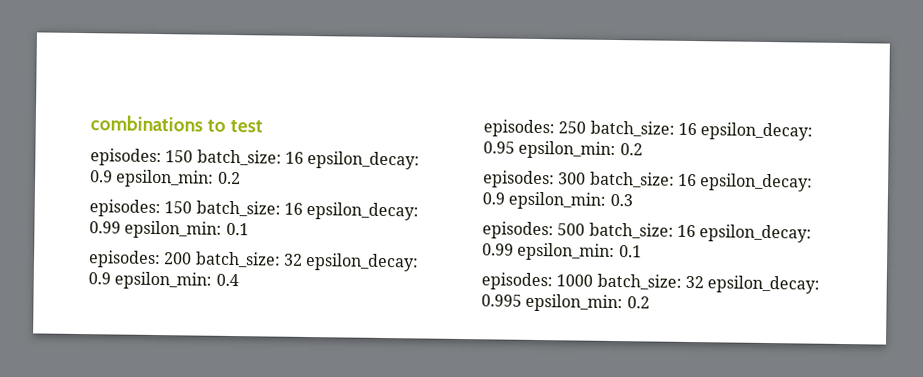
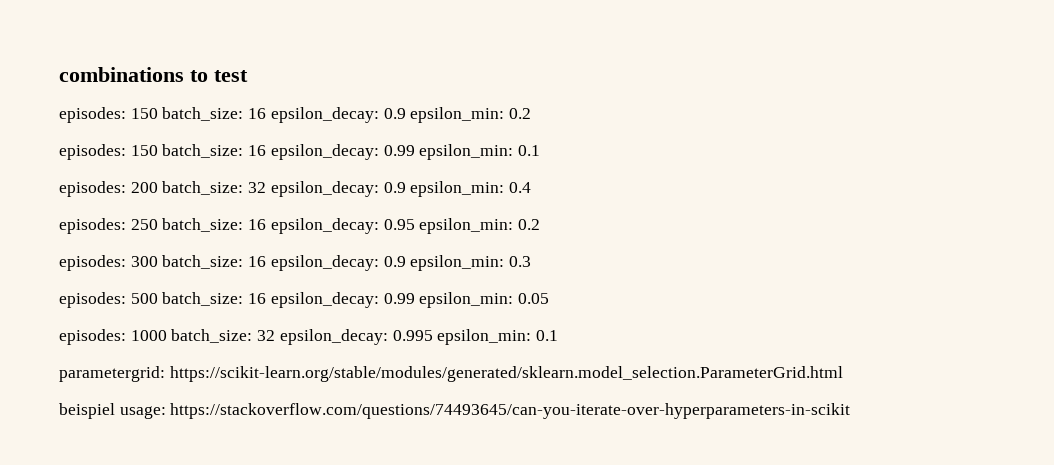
- episodes: 500 batch_size: 16 epsilon_decay: 0.99 epsilon_min: 0.1
+ episodes: 500 batch_size: 16 epsilon_decay: 0.99 epsilon_min: 0.05
- episodes: 1000 batch_size: 32 epsilon_decay: 0.995 epsilon_min: 0.2
+ episodes: 1000 batch_size: 32 epsilon_decay: 0.995 epsilon_min: 0.1
+ parametergrid: https://scikit-learn.org/stable/modules/generated/sklearn.model_selection.ParameterGrid.html
+ beispiel usage: https://stackoverflow.com/questions/74493645/can-you-iterate-over-hyperparameters-in-scikit

